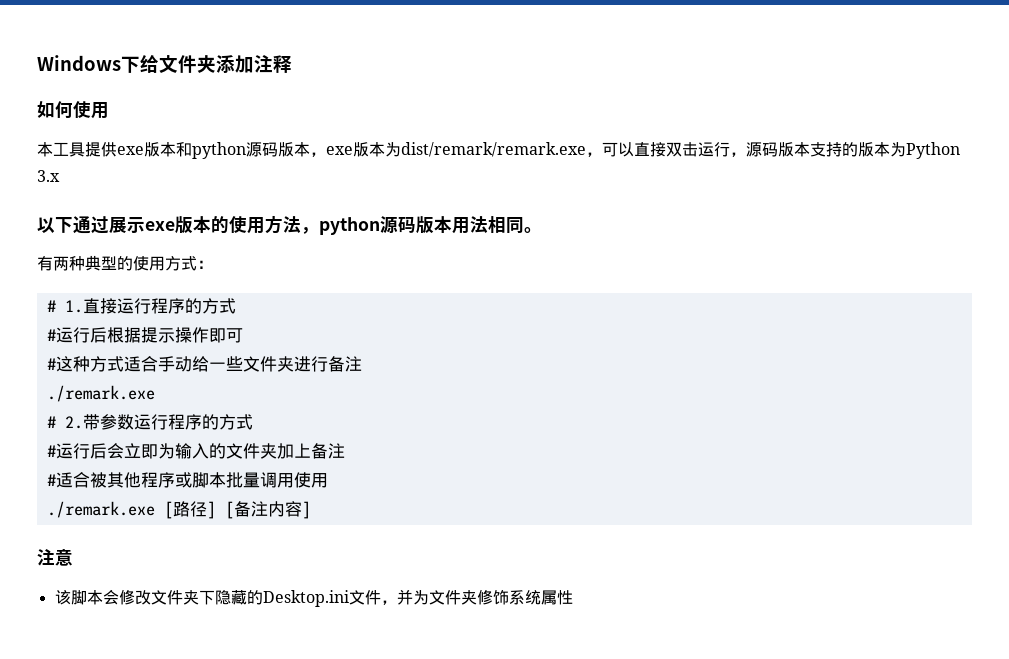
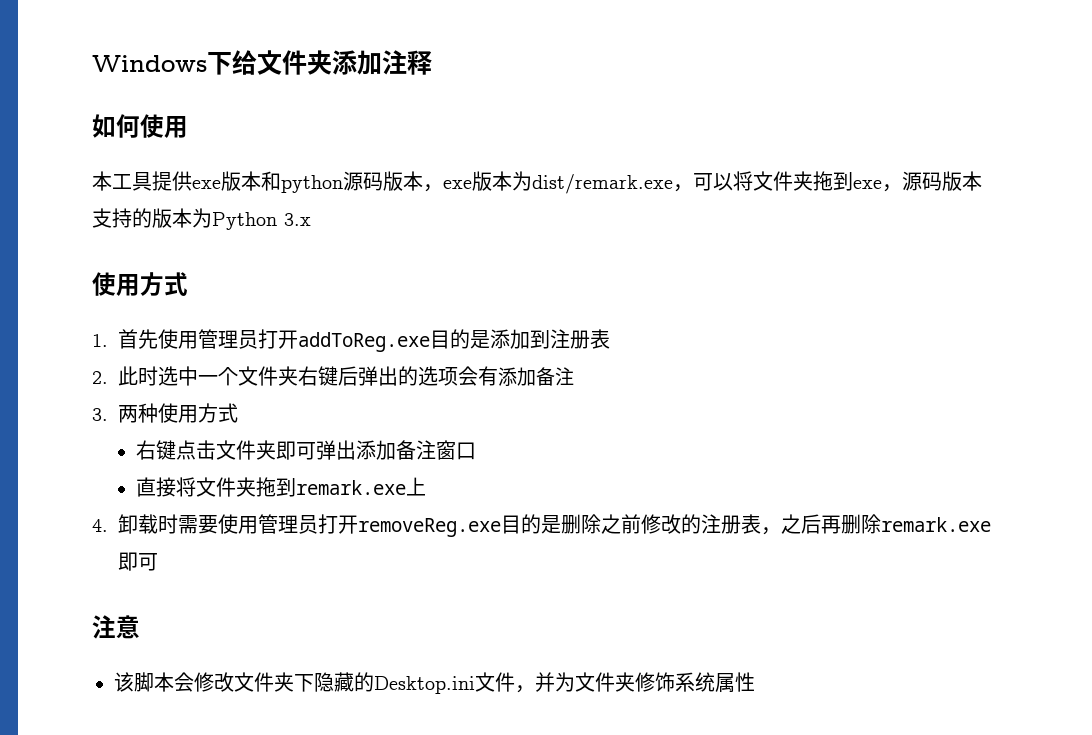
- 本工具提供exe版本和python源码版本，exe版本为dist/remark/remark.exe，可以直接双击运行，源码版本支持的版本为Python 3.x
- 以下通过展示exe版本的使用方法，python源码版本用法相同。
- 有两种典型的使用方式：
- # 1.直接运行程序的方式
- #运行后根据提示操作即可
- #这种方式适合手动给一些文件夹进行备注
- ./remark.exe
- # 2.带参数运行程序的方式
- #运行后会立即为输入的文件夹加上备注
- #适合被其他程序或脚本批量调用使用
- ./remark.exe [路径] [备注内容]
+ 本工具提供exe版本和python源码版本，exe版本为dist/remark.exe，可以将文件夹拖到exe，源码版本支持的版本为Python 3.x
+ 使用方式
+ 1.首先使用管理员打开addToReg.exe目的是添加到注册表
+ 2.此时选中一个文件夹右键后弹出的选项会有添加备注
+ 3.两种使用方式
+ 右键点击文件夹即可弹出添加备注窗口
+ 直接将文件夹拖到remark.exe上
+ 4.卸载时需要使用管理员打开removeReg.exe目的是删除之前修改的注册表，之后再删除remark.exe即可

